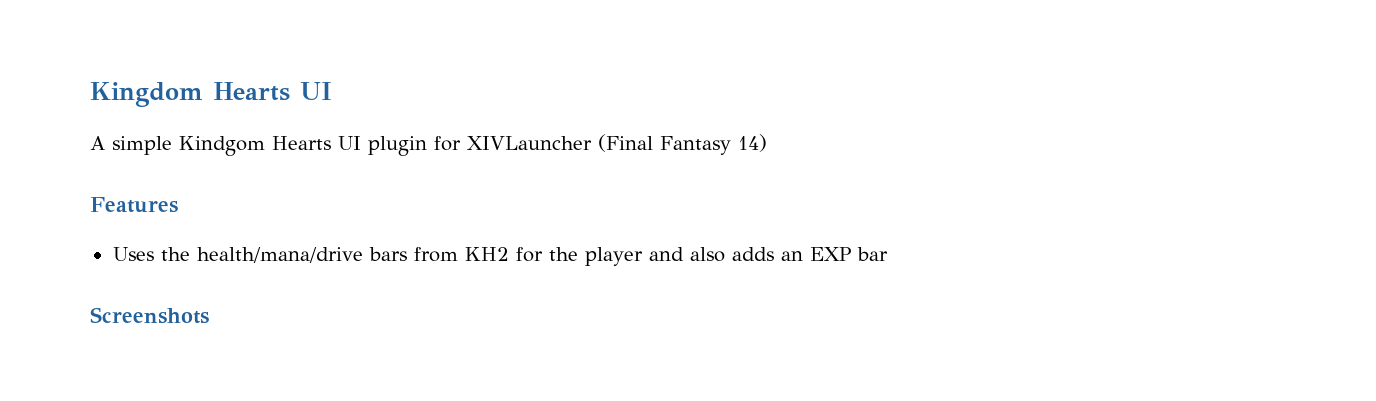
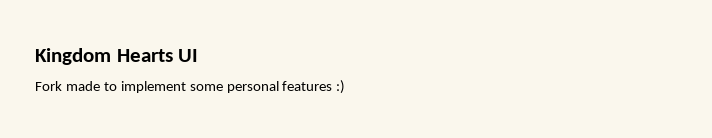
- A simple Kindgom Hearts UI plugin for XIVLauncher (Final Fantasy 14)
- Features
- Uses the health/mana/drive bars from KH2 for the player and also adds an EXP bar
- Screenshots
+ Fork made to implement some personal features :)

